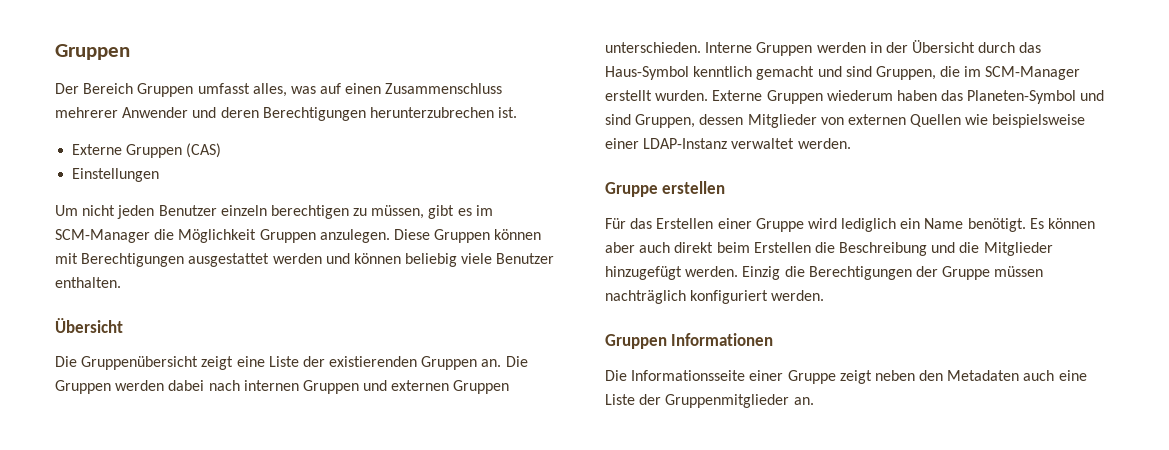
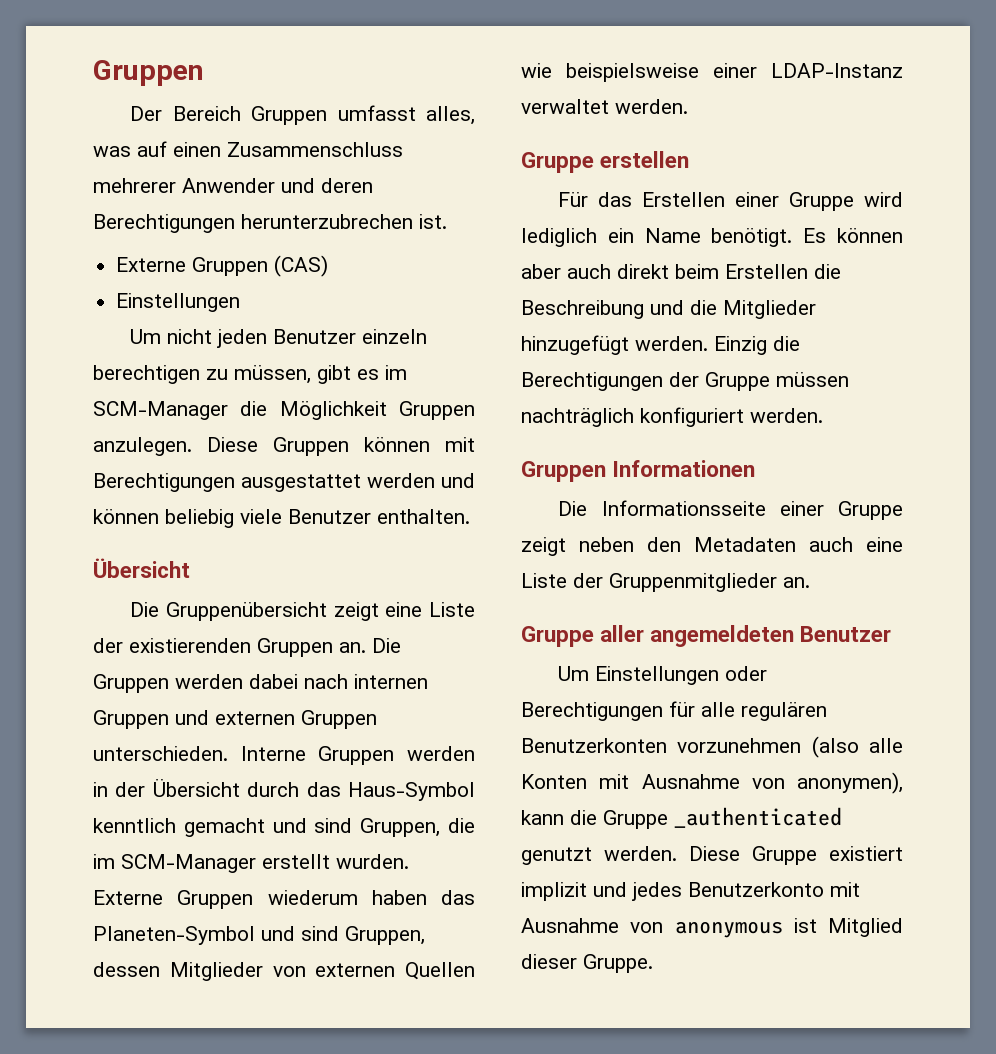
+ Gruppe aller angemeldeten Benutzer
+ Um Einstellungen oder Berechtigungen für alle regulären Benutzerkonten vorzunehmen (also alle Konten mit Ausnahme von anonymen), kann die Gruppe _authenticated genutzt werden. Diese Gruppe existiert implizit und jedes Benutzerkonto mit Ausnahme von anonymous ist Mitglied dieser Gruppe.

